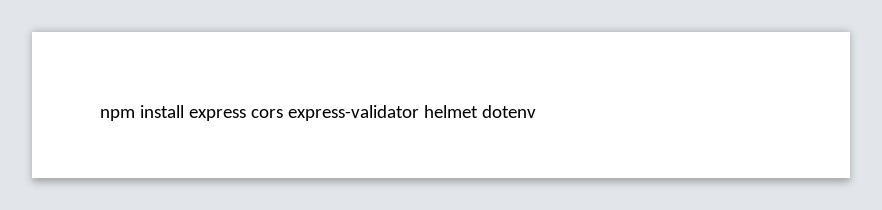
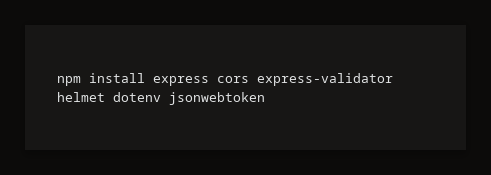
- npm install express cors express-validator helmet dotenv
+ npm install express cors express-validator helmet dotenv jsonwebtoken

